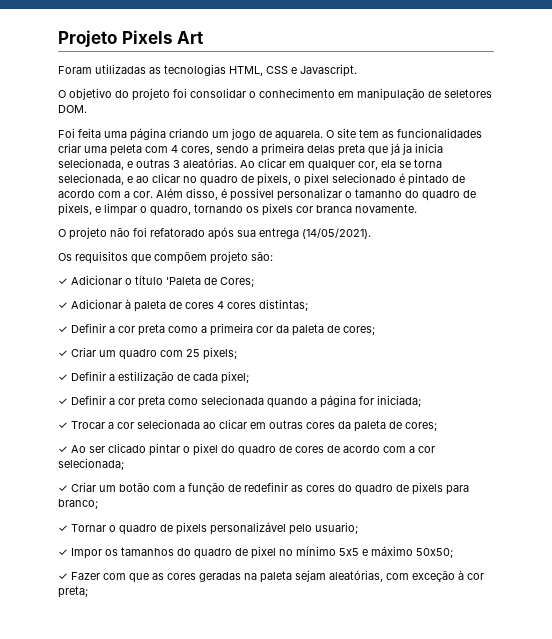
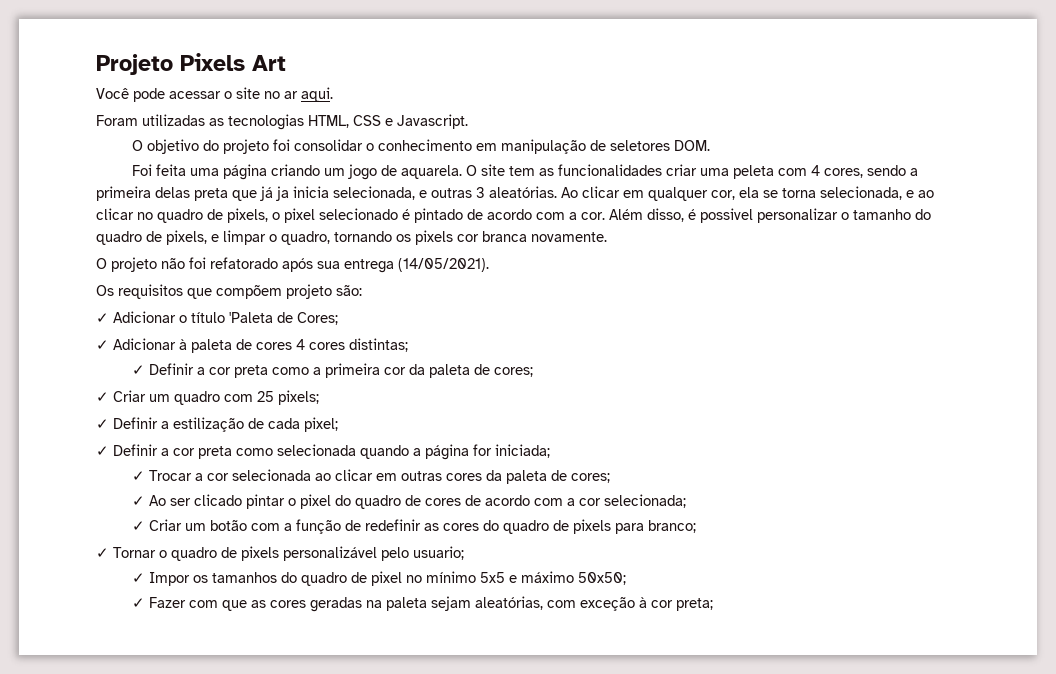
+ Você pode acessar o site no ar aqui.

